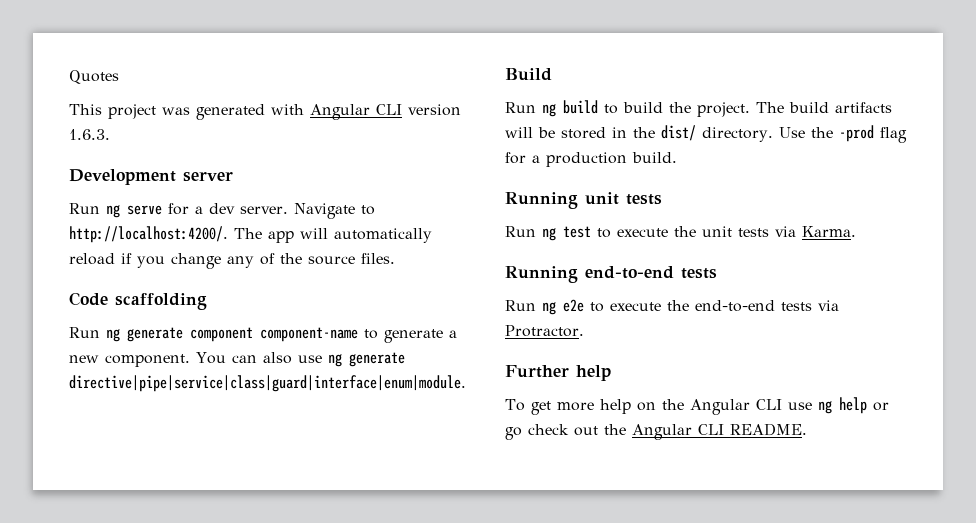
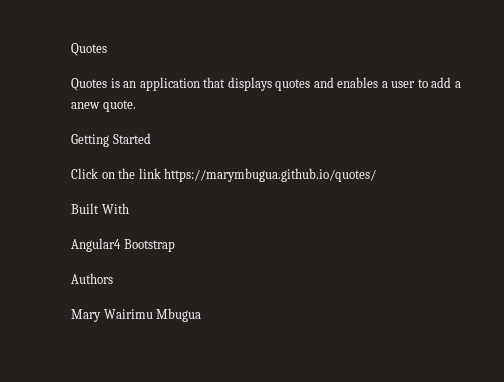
- This project was generated with Angular CLI version 1.6.3.
- Development server
- Run ng serve for a dev server. Navigate to http://localhost:4200/. The app will automatically reload if you change any of the source files.
- Code scaffolding
- Run ng generate component component-name to generate a new component. You can also use ng generate directive|pipe|service|class|guard|interface|enum|module.
- Build
- Run ng build to build the project. The build artifacts will be stored in the dist/ directory. Use the -prod flag for a production build.
- Running unit tests
- Run ng test to execute the unit tests via Karma.
- Running end-to-end tests
- Run ng e2e to execute the end-to-end tests via Protractor.
- Further help
- To get more help on the Angular CLI use ng help or go check out the Angular CLI README.
+ Quotes is an application that displays quotes and enables a user to add a anew quote.
+ Getting Started
+ Click on the link https://marymbugua.github.io/quotes/
+ Built With
+ Angular4 Bootstrap
+ Authors
+ Mary Wairimu Mbugua

